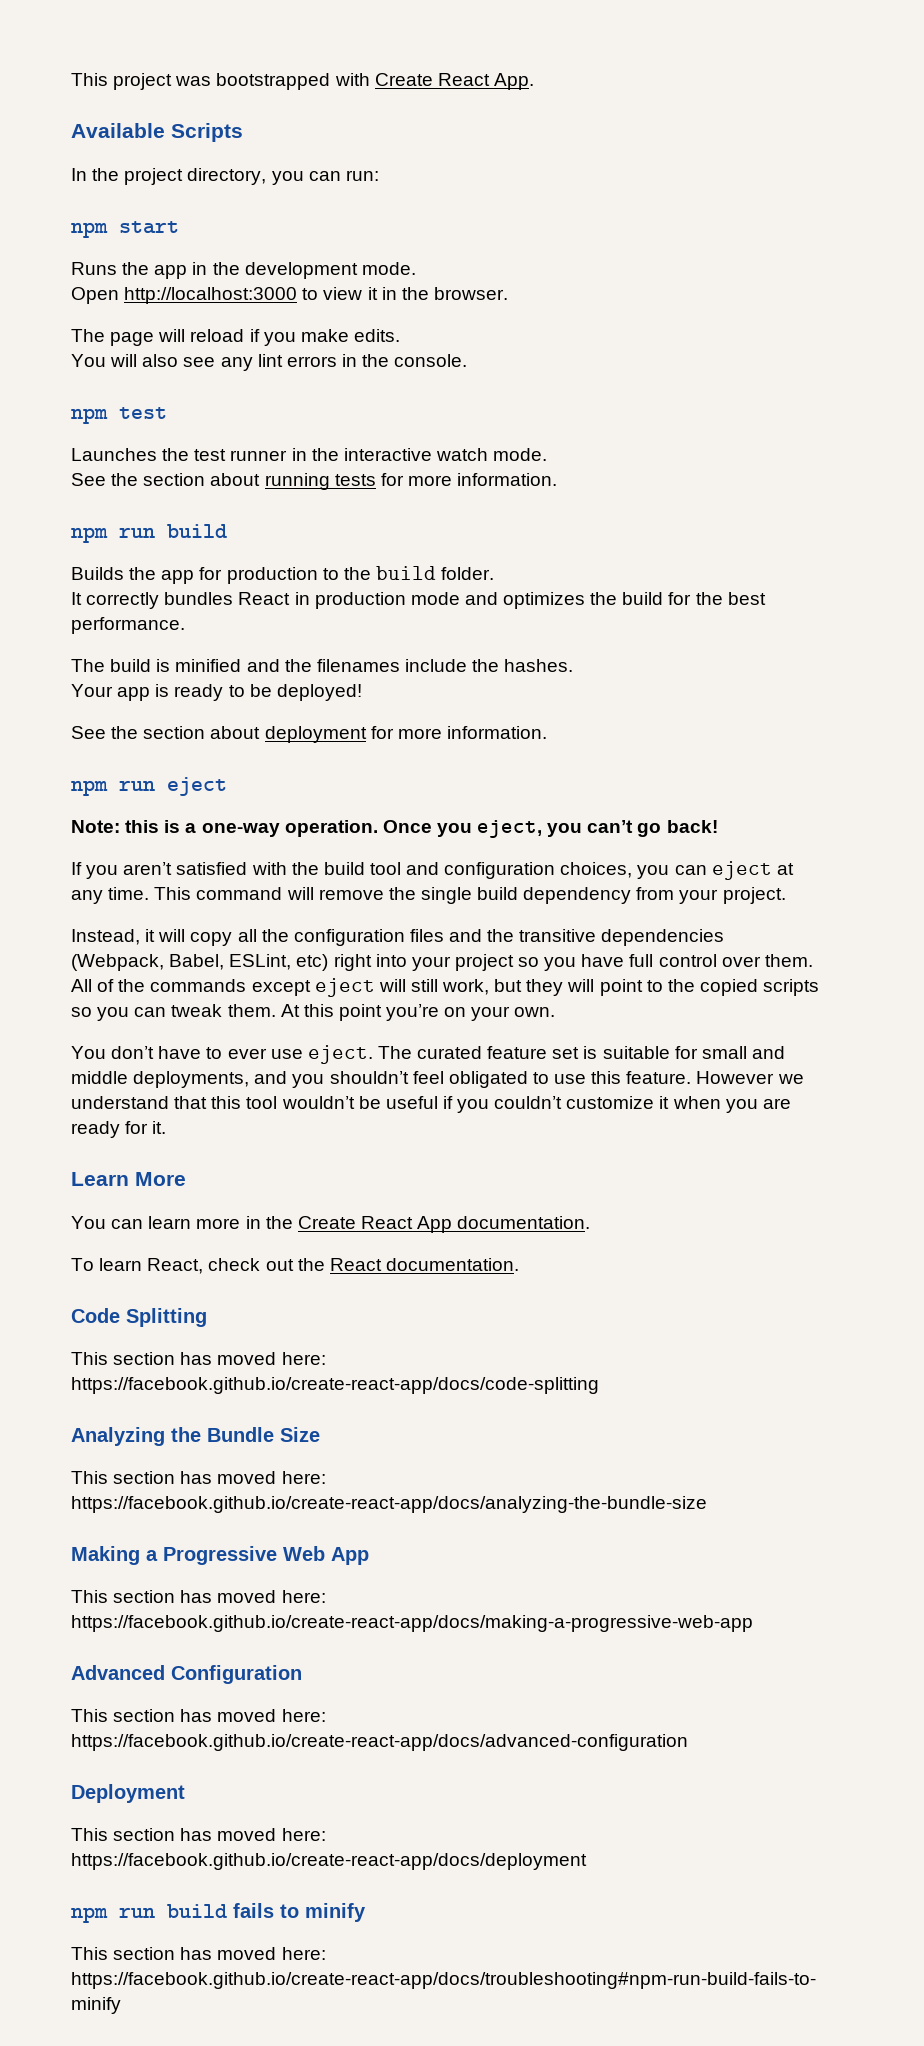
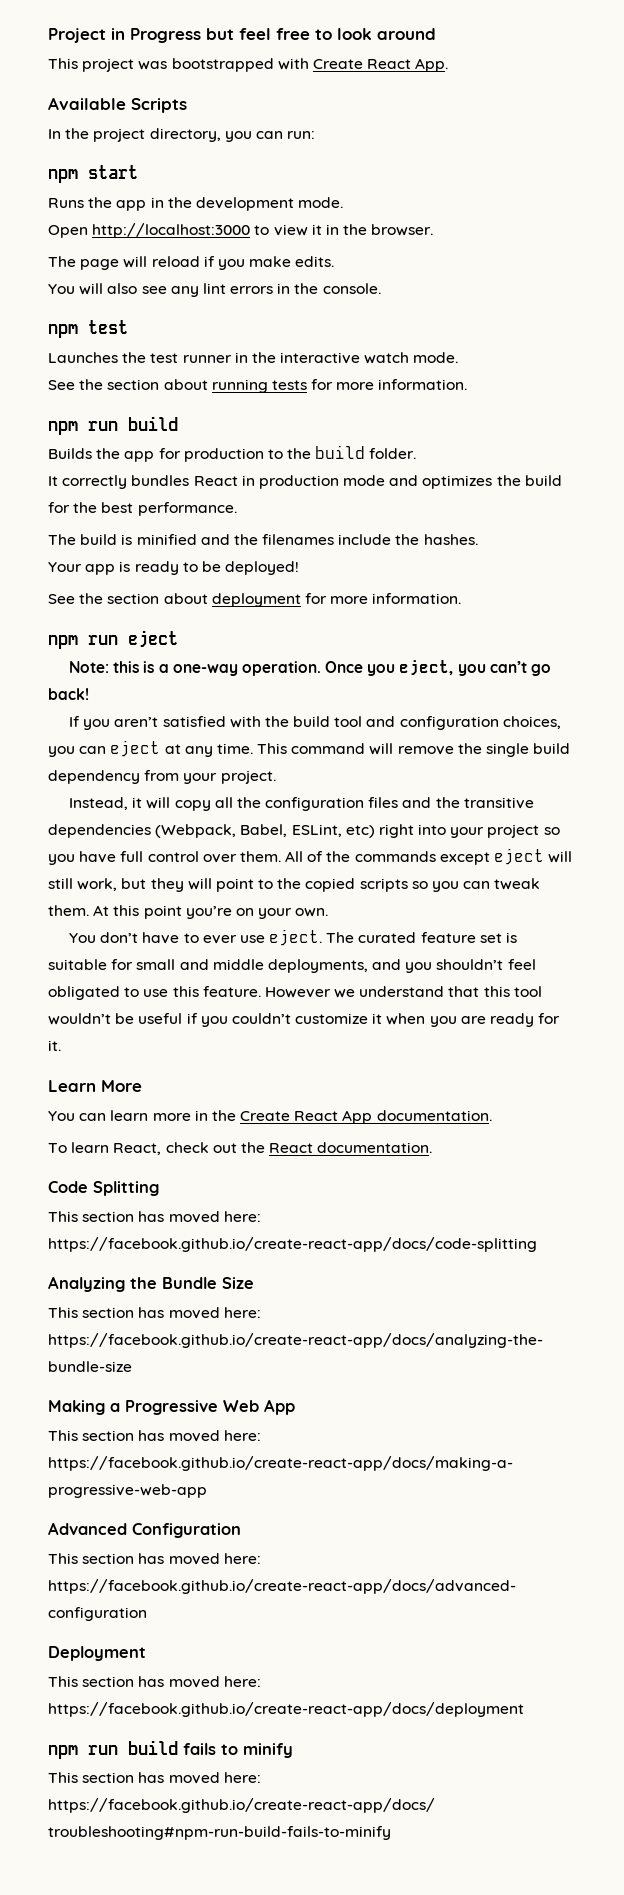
+ Project in Progress but feel free to look around

